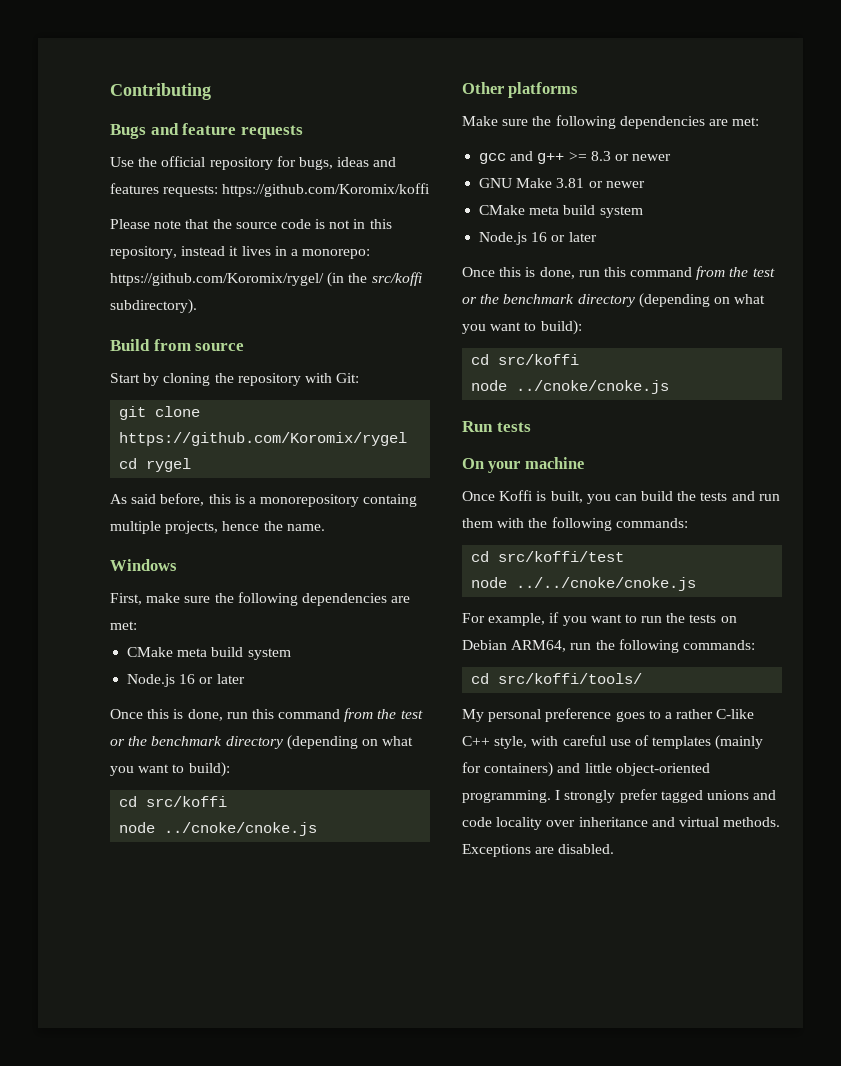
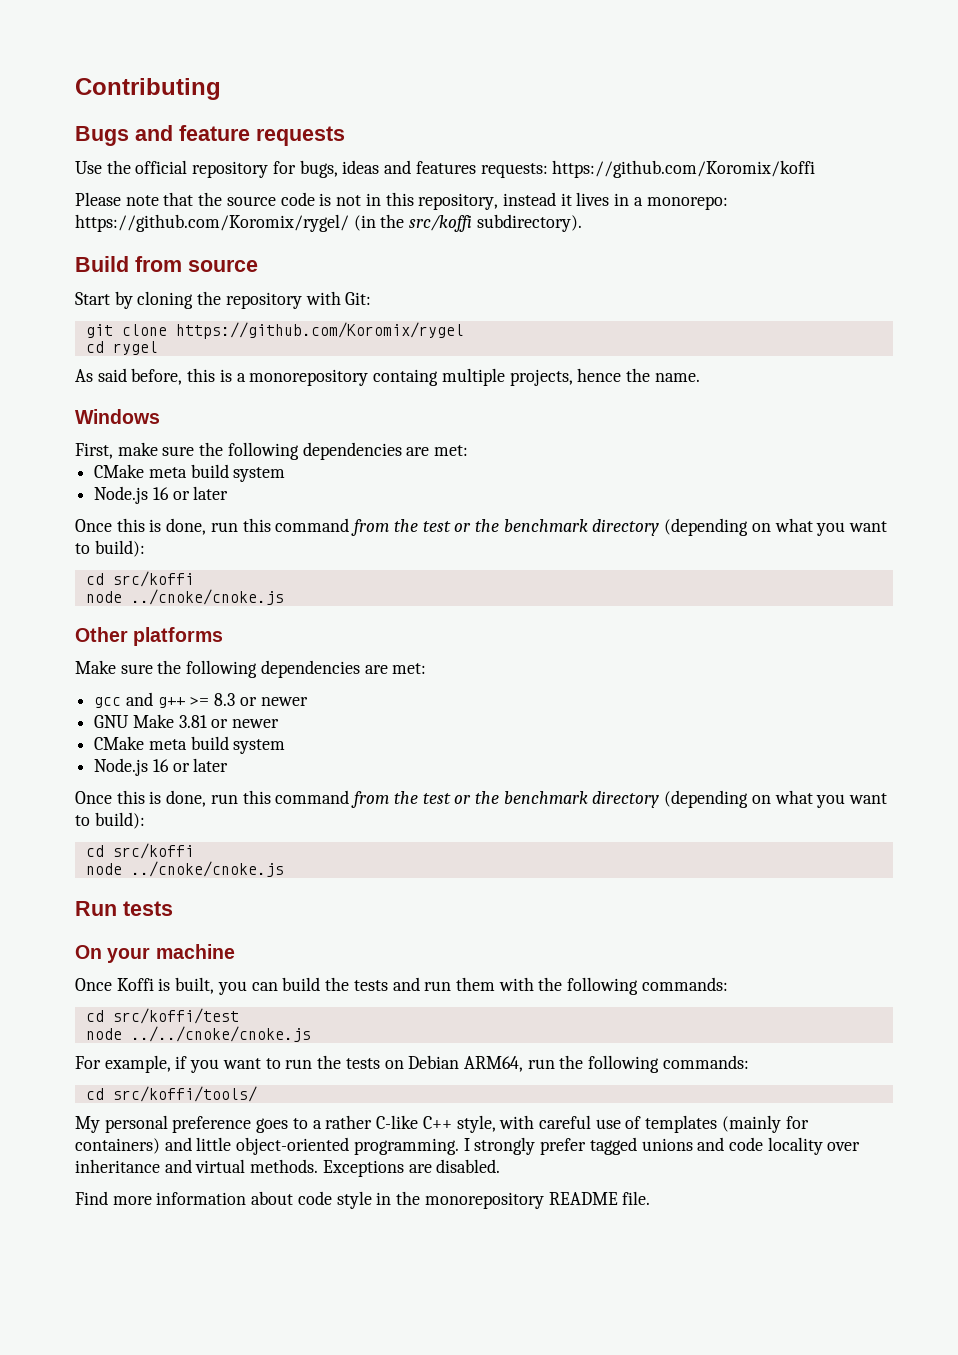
+ Find more information about code style in the monorepository README file.

